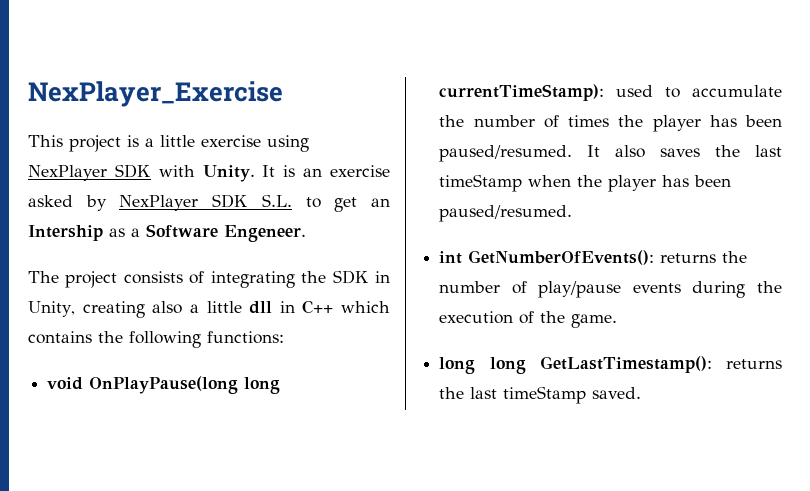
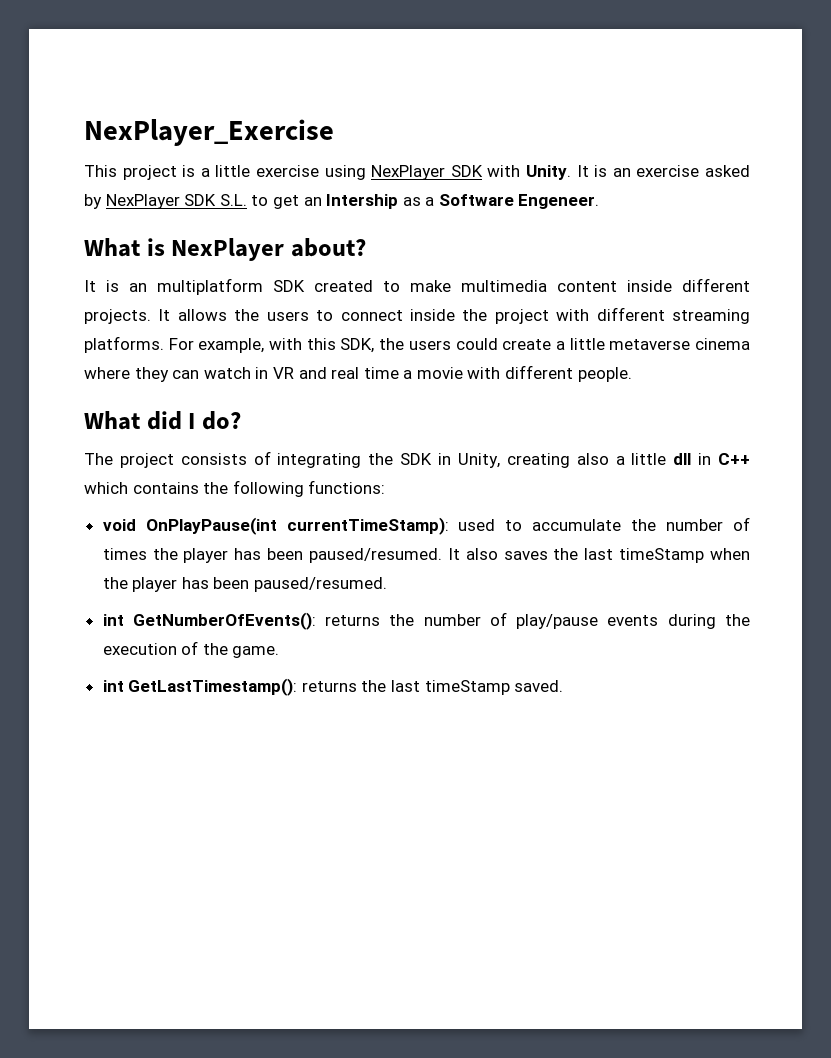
+ What is NexPlayer about?
+ It is an multiplatform SDK created to make multimedia content inside different projects. It allows the users to connect inside the project with different streaming platforms. For example, with this SDK, the users could create a little metaverse cinema where they can watch in VR and real time a movie with different people.
+ What did I do?
- void OnPlayPause(long long currentTimeStamp): used to accumulate the number of times the player has been paused/resumed.
+ void OnPlayPause(int currentTimeStamp): used to accumulate the number of times the player has been paused/resumed.
- long long GetLastTimestamp(): returns the last timeStamp saved.
+ int GetLastTimestamp(): returns the last timeStamp saved.

